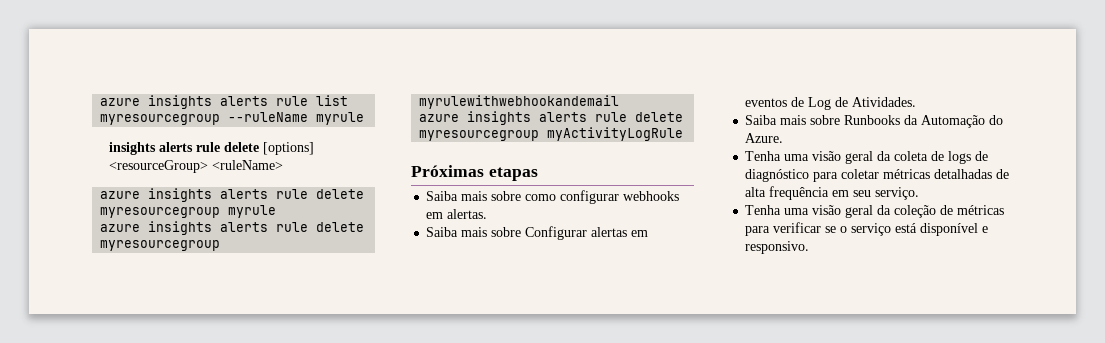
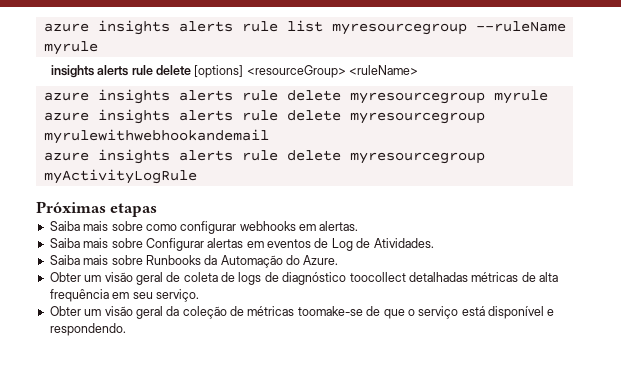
- Tenha uma visão geral da coleta de logs de diagnóstico para coletar métricas detalhadas de alta frequência em seu serviço.
+ Obter um visão geral de coleta de logs de diagnóstico toocollect detalhadas métricas de alta frequência em seu serviço.
- Tenha uma visão geral da coleção de métricas para verificar se o serviço está disponível e responsivo.
+ Obter um visão geral da coleção de métricas toomake-se de que o serviço está disponível e respondendo.

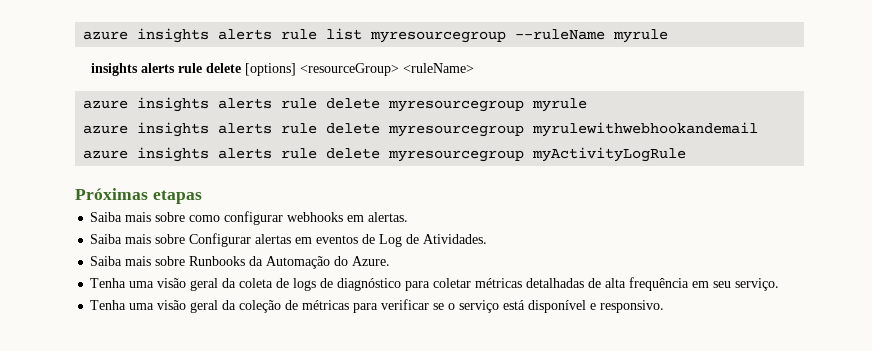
- Obter um visão geral de coleta de logs de diagnóstico toocollect detalhadas métricas de alta frequência em seu serviço.
+ Tenha uma visão geral da coleta de logs de diagnóstico para coletar métricas detalhadas de alta frequência em seu serviço.
- Obter um visão geral da coleção de métricas toomake-se de que o serviço está disponível e respondendo.
+ Tenha uma visão geral da coleção de métricas para verificar se o serviço está disponível e responsivo.

